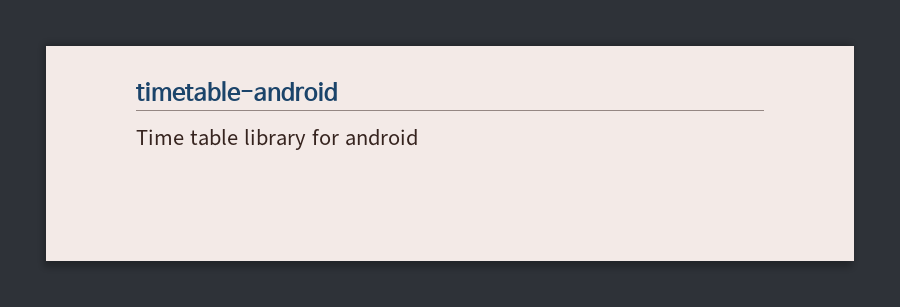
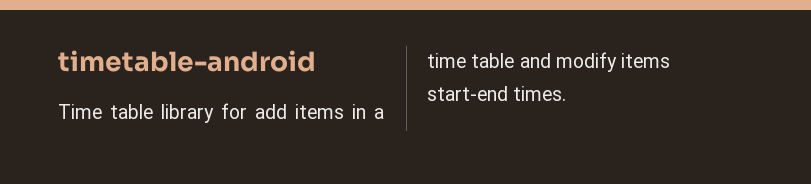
- Time table library for android
+ Time table library for add items in a time table and modify items start-end times.

